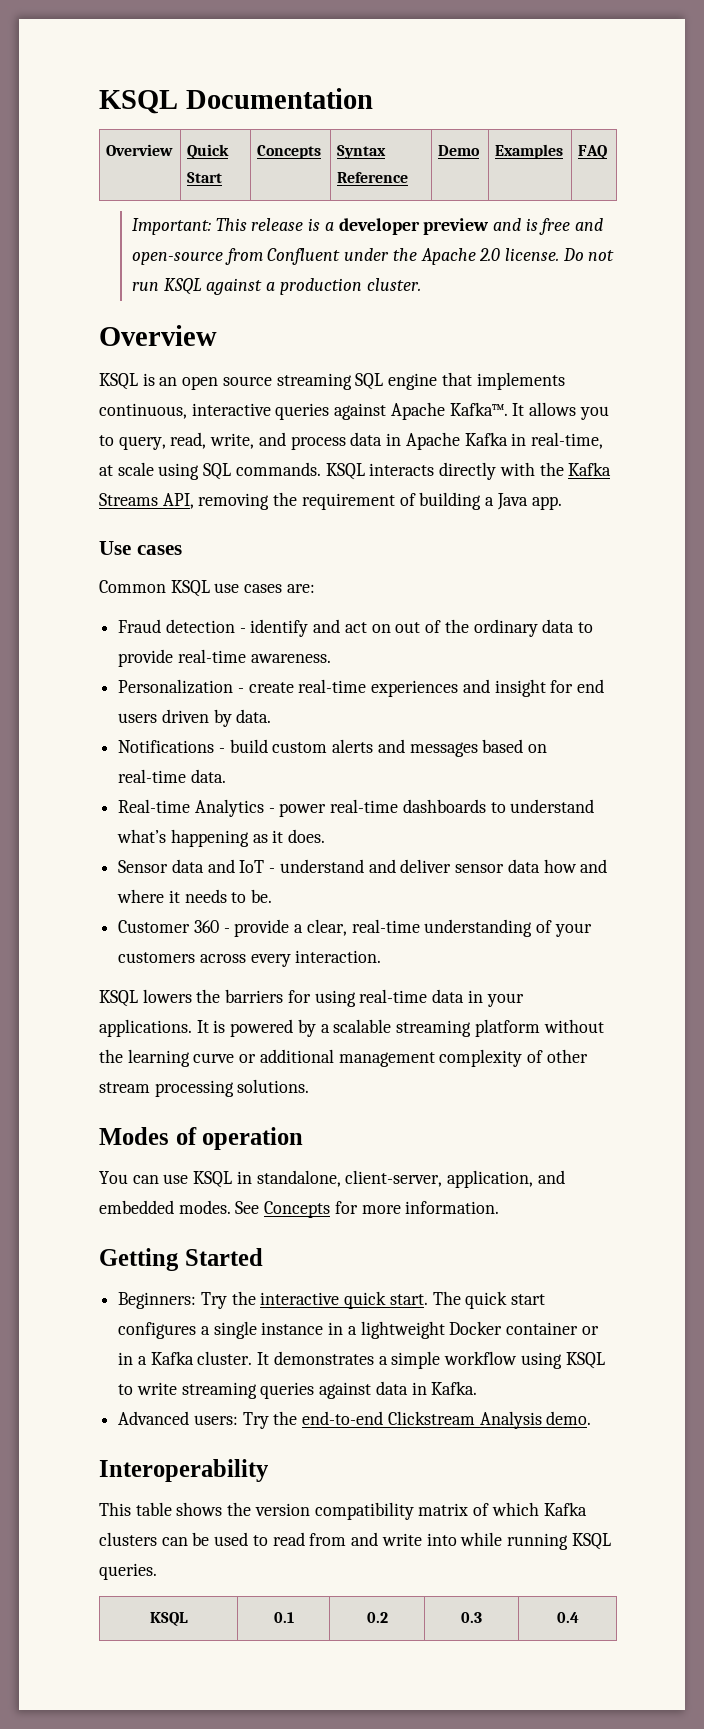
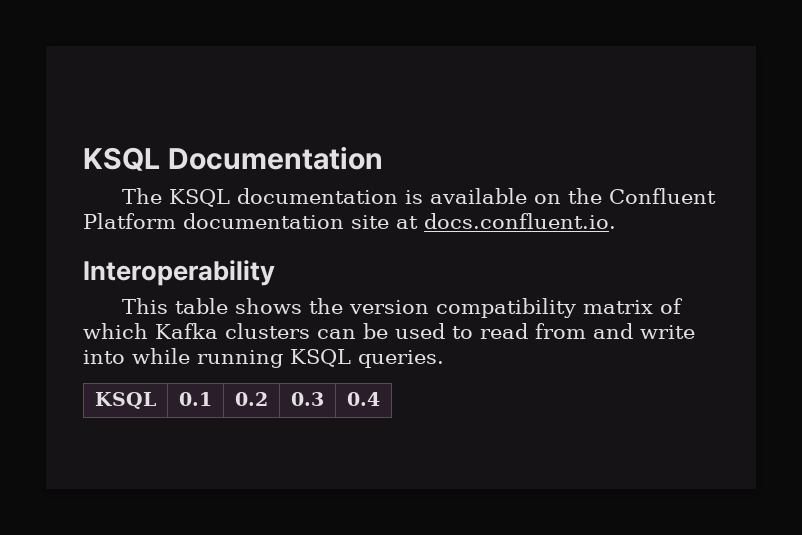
- Overview | Quick Start | Concepts | Syntax Reference | Demo | Examples | FAQ
- Important: This release is a developer preview and is free and open-source from Confluent under the Apache 2.0 license. Do not run KSQL against a production cluster.
- Overview
- KSQL is an open source streaming SQL engine that implements continuous, interactive queries against Apache Kafka™. It allows you to query, read, write, and process data in Apache Kafka in real-time, at scale using SQL commands. KSQL interacts directly with the Kafka Streams API, removing the requirement of building a Java app.
- Use cases
- Common KSQL use cases are:
- Fraud detection - identify and act on out of the ordinary data to provide real-time awareness.
- Personalization - create real-time experiences and insight for end users driven by data.
- Notifications - build custom alerts and messages based on real-time data.
- Real-time Analytics - power real-time dashboards to understand what’s happening as it does.
- Sensor data and IoT - understand and deliver sensor data how and where it needs to be.
- Customer 360 - provide a clear, real-time understanding of your customers across every interaction.
- KSQL lowers the barriers for using real-time data in your applications. It is powered by a scalable streaming platform without the learning curve or additional management complexity of other stream processing solutions.
- Modes of operation
- You can use KSQL in standalone, client-server, application, and embedded modes. See Concepts for more information.
- Getting Started
- Beginners: Try the interactive quick start. The quick start configures a single instance in a lightweight Docker container or in a Kafka cluster. It demonstrates a simple workflow using KSQL to write streaming queries against data in Kafka.
- Advanced users: Try the end-to-end Clickstream Analysis demo.
+ The KSQL documentation is available on the Confluent Platform documentation site at docs.confluent.io.

